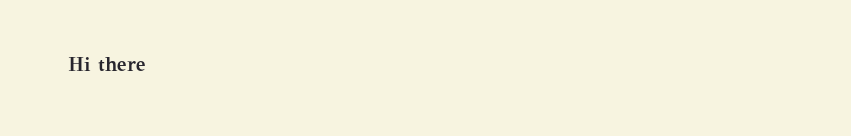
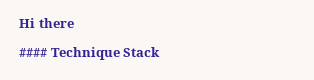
+ #### Technique Stack

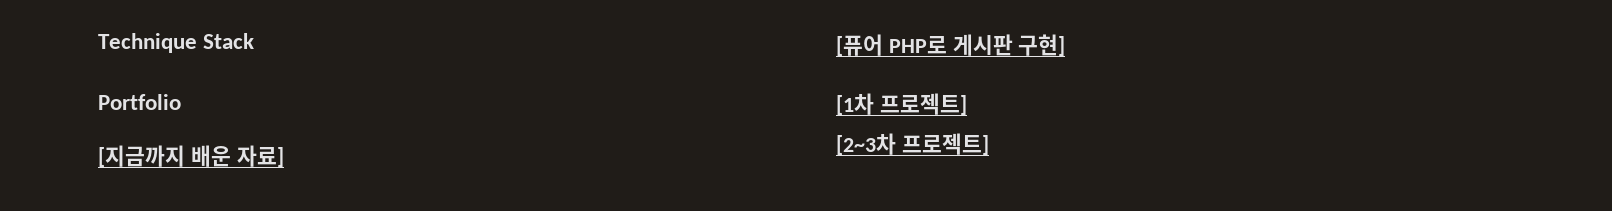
- Hi there
- #### Technique Stack
+ Technique Stack
+ Portfolio
+ [지금까지 배운 자료]
+ [퓨어 PHP로 게시판 구현]
+ [1차 프로젝트]
+ [2~3차 프로젝트]

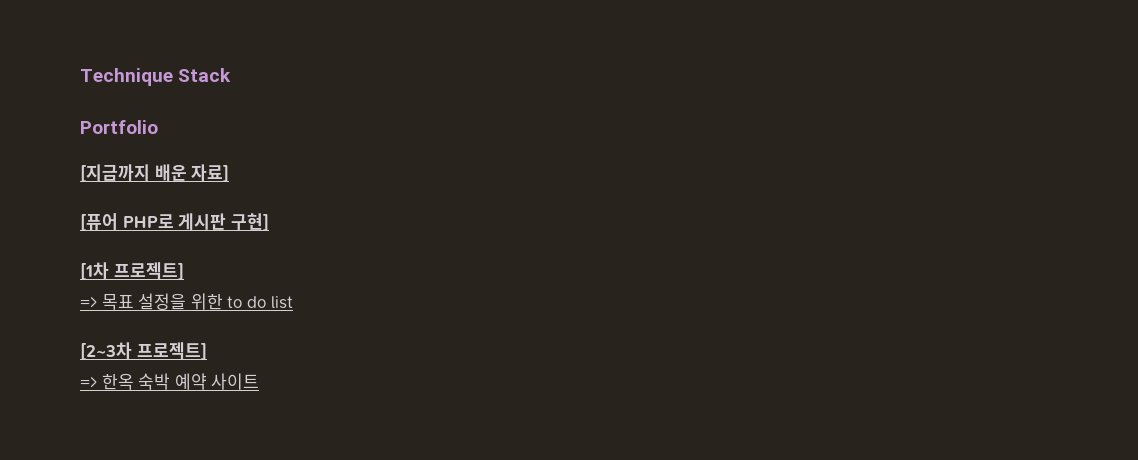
+ => 목표 설정을 위한 to do list
  [2~3차 프로젝트]
+ => 한옥 숙박 예약 사이트

